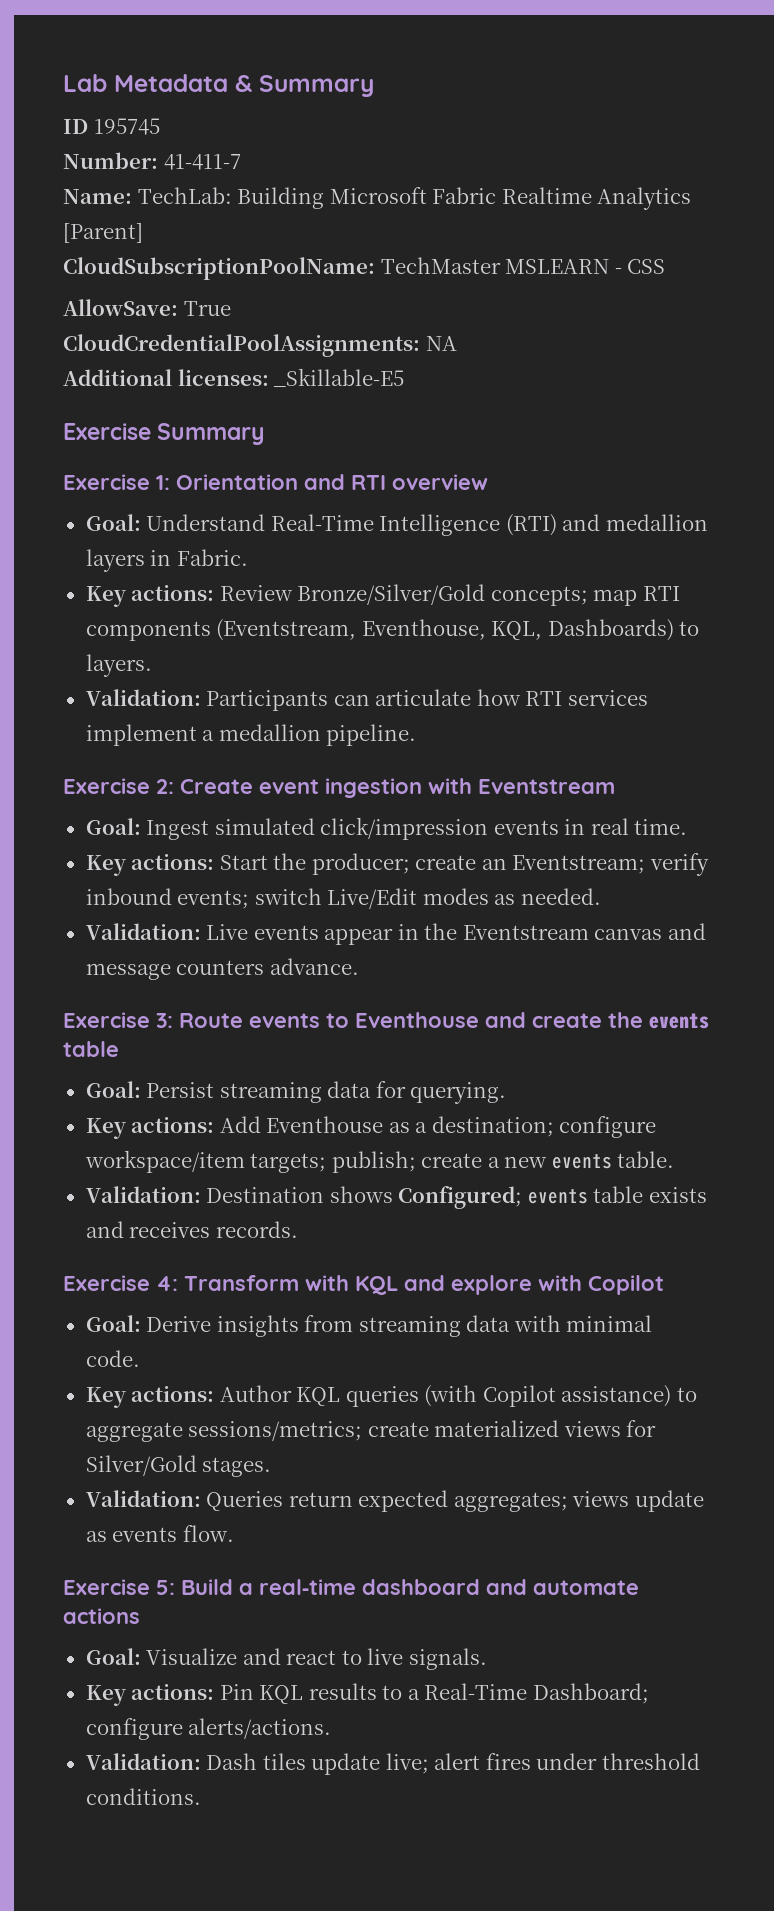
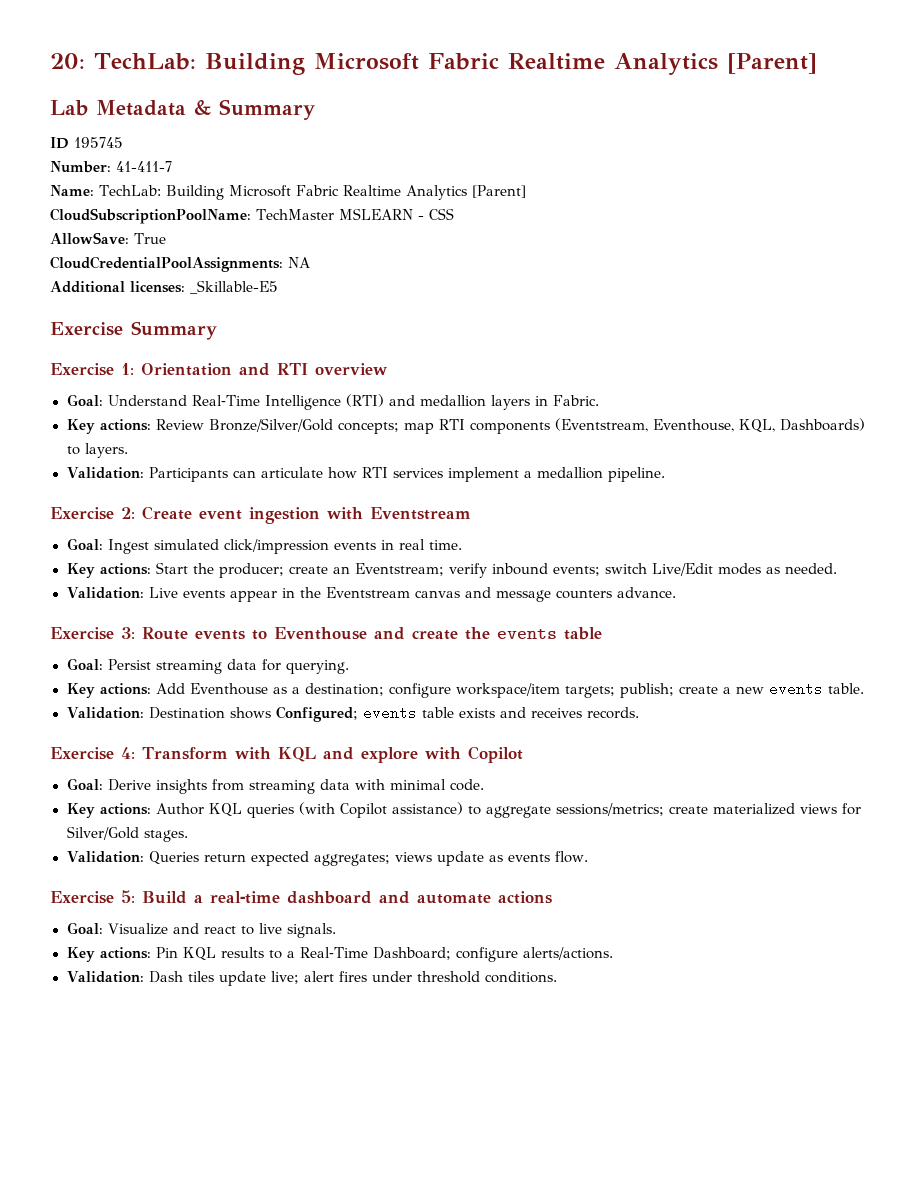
+ 20: TechLab: Building Microsoft Fabric Realtime Analytics [Parent]

